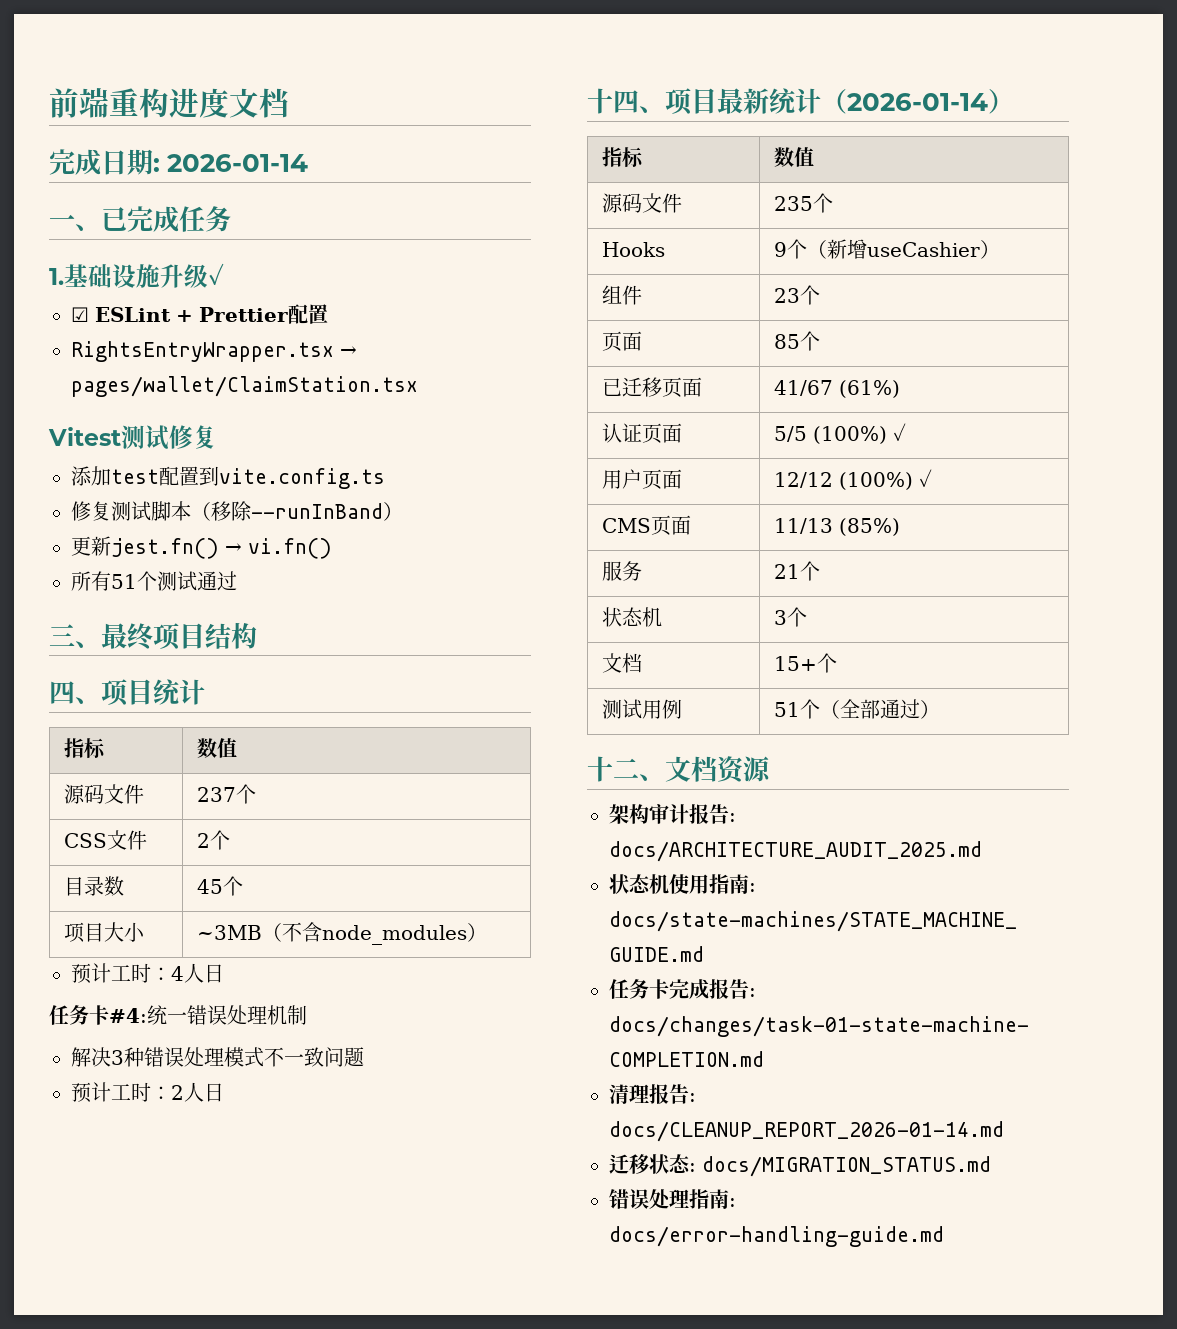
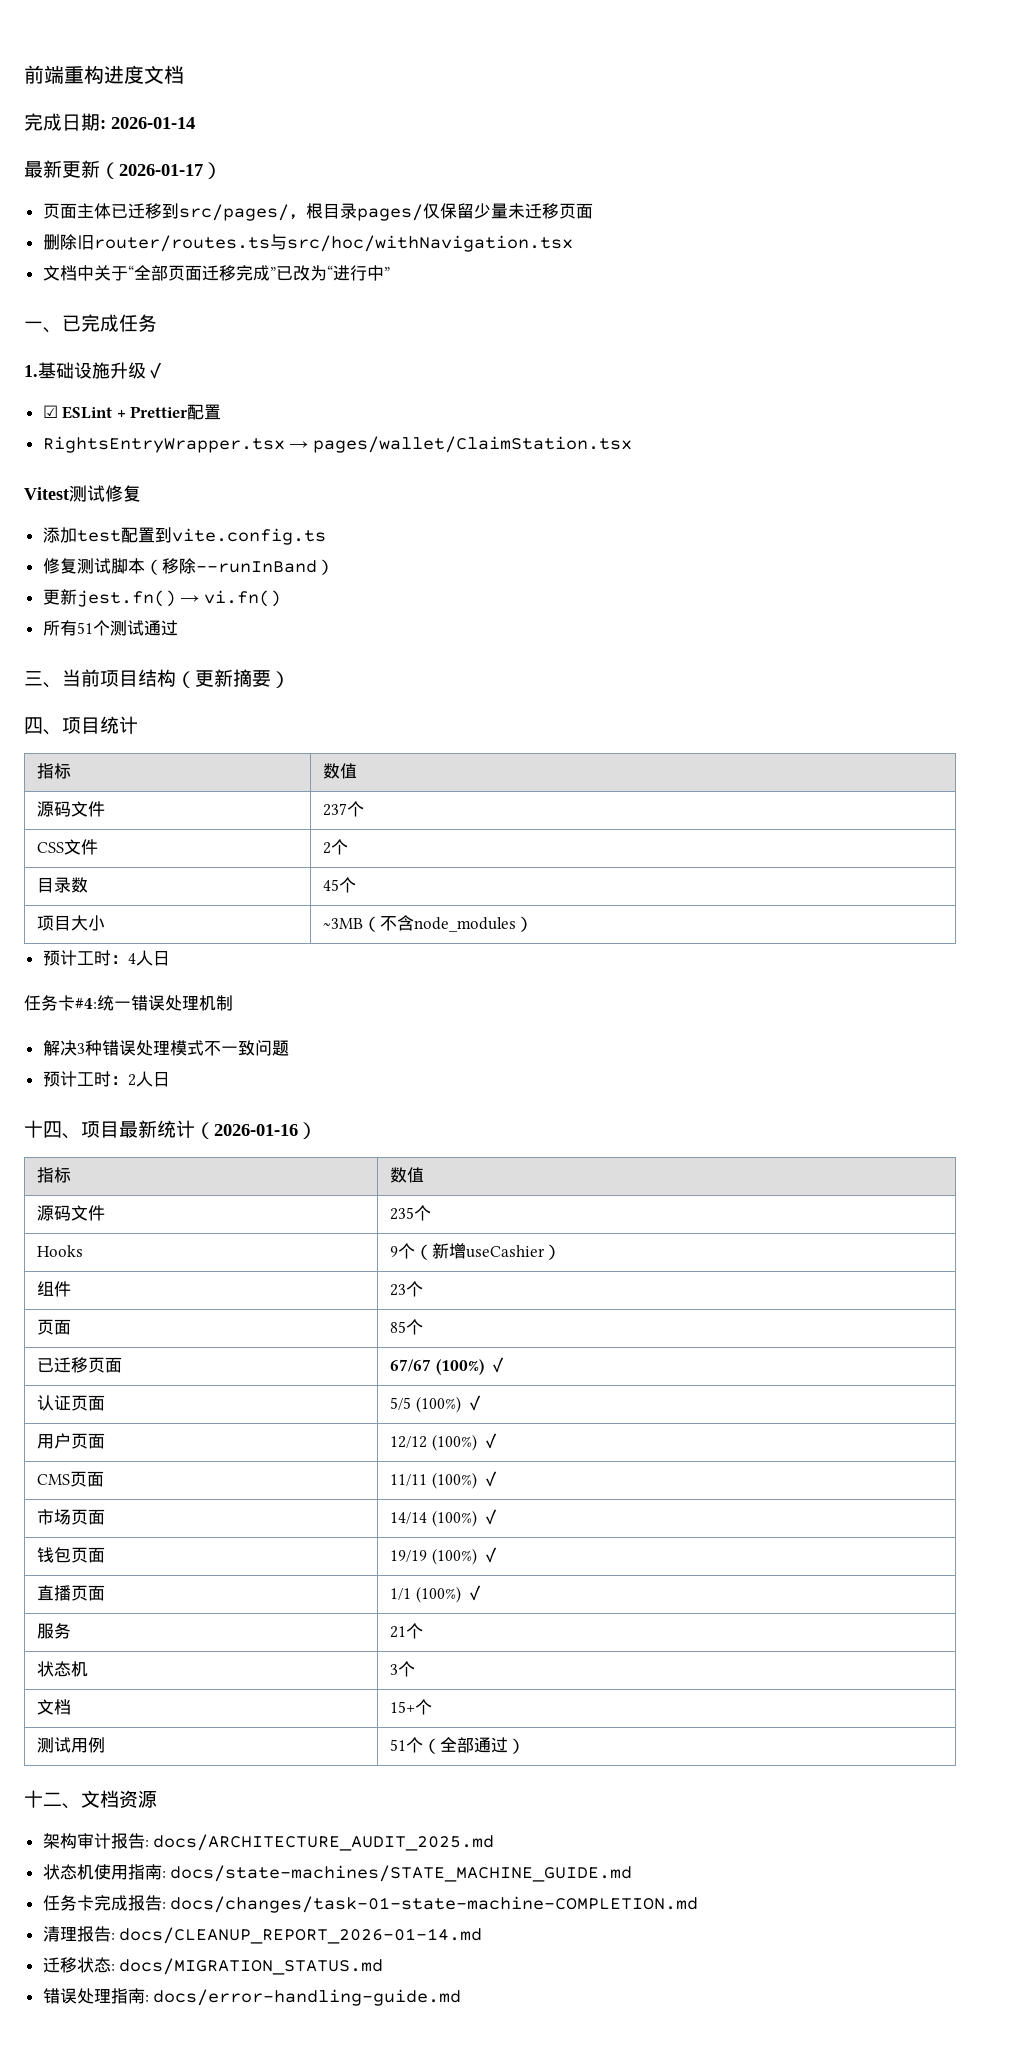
+ 最新更新（2026-01-17）
+ 页面主体已迁移到src/pages/，根目录pages/仅保留少量未迁移页面
+ 删除旧router/routes.ts与src/hoc/withNavigation.tsx
+ 文档中关于“全部页面迁移完成”已改为“进行中”
- 三、最终项目结构
+ 三、当前项目结构（更新摘要）
- 十四、项目最新统计（2026-01-14）
+ 十四、项目最新统计（2026-01-16）
- 已迁移页面 | 41/67 (61%)
+ 已迁移页面 | 67/67 (100%) ✓
- CMS页面 | 11/13 (85%)
+ CMS页面 | 11/11 (100%) ✓
+ 市场页面 | 14/14 (100%) ✓
+ 钱包页面 | 19/19 (100%) ✓
+ 直播页面 | 1/1 (100%) ✓

